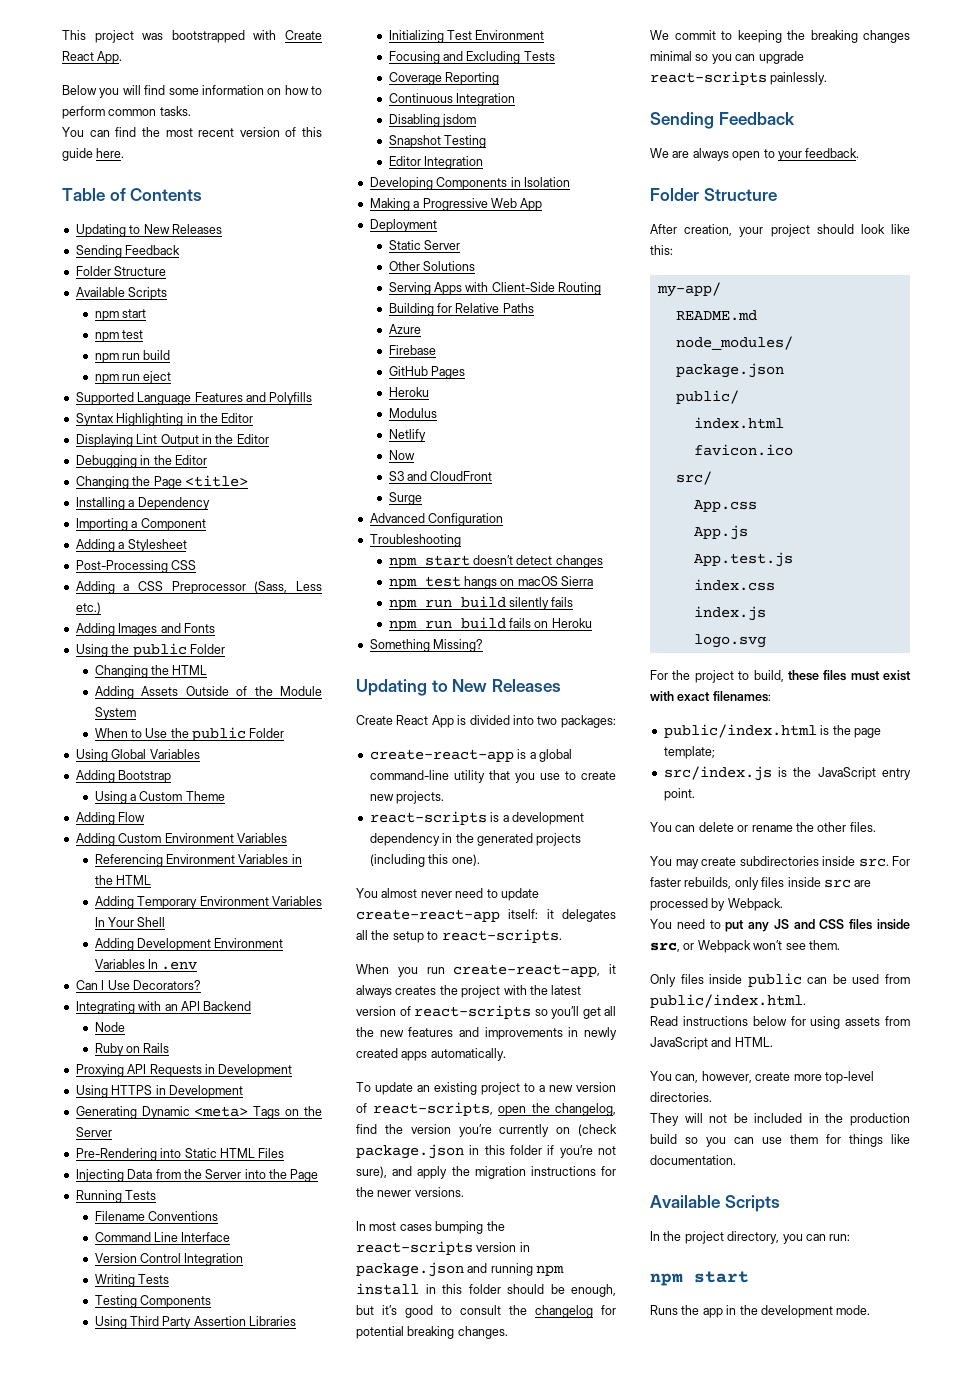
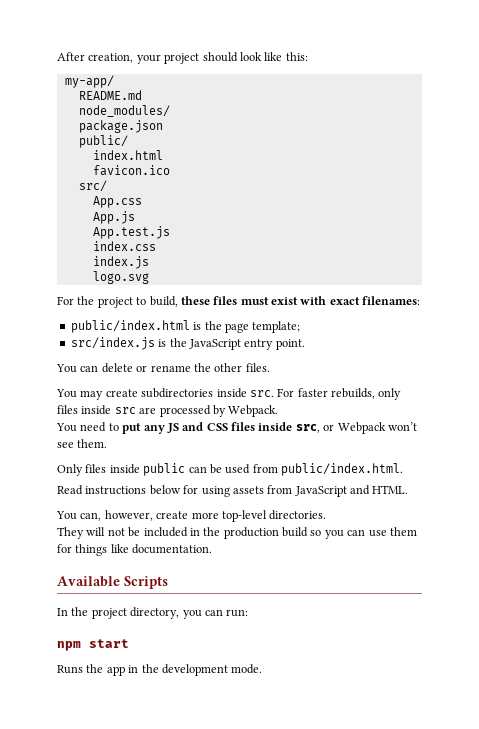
- This project was bootstrapped with Create React App.
- Below you will find some information on how to perform common tasks.
- You can find the most recent version of this guide here.
- Table of Contents
- Updating to New Releases
- Sending Feedback
- Folder Structure
- Available Scripts
- npm start
- npm test
- npm run build
- npm run eject
- Supported Language Features and Polyfills
- Syntax Highlighting in the Editor
- Displaying Lint Output in the Editor
- Debugging in the Editor
- Changing the Page <title>
- Installing a Dependency
- Importing a Component
- Adding a Stylesheet
- Post-Processing CSS
- Adding a CSS Preprocessor (Sass, Less etc.)
- Adding Images and Fonts
- Using the public Folder
- Changing the HTML
- Adding Assets Outside of the Module System
- When to Use the public Folder
- Using Global Variables
- Adding Bootstrap
- Using a Custom Theme
- Adding Flow
- Adding Custom Environment Variables
- Referencing Environment Variables in the HTML
- Adding Temporary Environment Variables In Your Shell
- Adding Development Environment Variables In .env
- Can I Use Decorators?
- Integrating with an API Backend
- Node
- Ruby on Rails
- Proxying API Requests in Development
- Using HTTPS in Development
- Generating Dynamic <meta> Tags on the Server
- Pre-Rendering into Static HTML Files
- Injecting Data from the Server into the Page
- Running Tests
- Filename Conventions
- Command Line Interface
- Version Control Integration
- Writing Tests
- Testing Components
- Using Third Party Assertion Libraries
- Initializing Test Environment
- Focusing and Excluding Tests
- Coverage Reporting
- Continuous Integration
- Disabling jsdom
- Snapshot Testing
- Editor Integration
- Developing Components in Isolation
- Making a Progressive Web App
- Deployment
- Static Server
- Other Solutions
- Serving Apps with Client-Side Routing
- Building for Relative Paths
- Azure
- Firebase
- GitHub Pages
- Heroku
- Modulus
- Netlify
- Now
- S3 and CloudFront
- Surge
- Advanced Configuration
- Troubleshooting
- npm start doesn’t detect changes
- npm test hangs on macOS Sierra
- npm run build silently fails
- npm run build fails on Heroku
- Something Missing?
- Updating to New Releases
- Create React App is divided into two packages:
- create-react-app is a global command-line utility that you use to create new projects.
- react-scripts is a development dependency in the generated projects (including this one).
- You almost never need to update create-react-app itself: it delegates all the setup to react-scripts.
- When you run create-react-app, it always creates the project with the latest version of react-scripts so you’ll get all the new features and improvements in newly created apps automatically.
- To update an existing project to a new version of react-scripts, open the changelog, find the version you’re currently on (check package.json in this folder if you’re not sure), and apply the migration instructions for the newer versions.
- In most cases bumping the react-scripts version in package.json and running npm install in this folder should be enough, but it’s good to consult the changelog for potential breaking changes.
- We commit to keeping the breaking changes minimal so you can upgrade react-scripts painlessly.
- Sending Feedback
- We are always open to your feedback.
- Folder Structure

